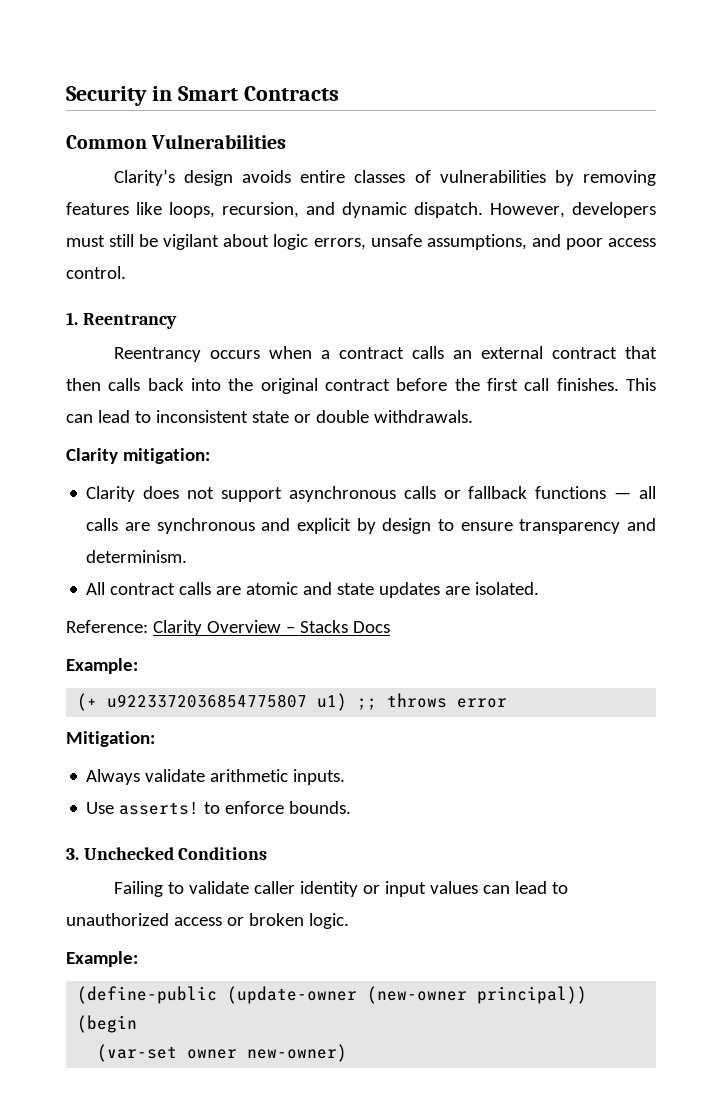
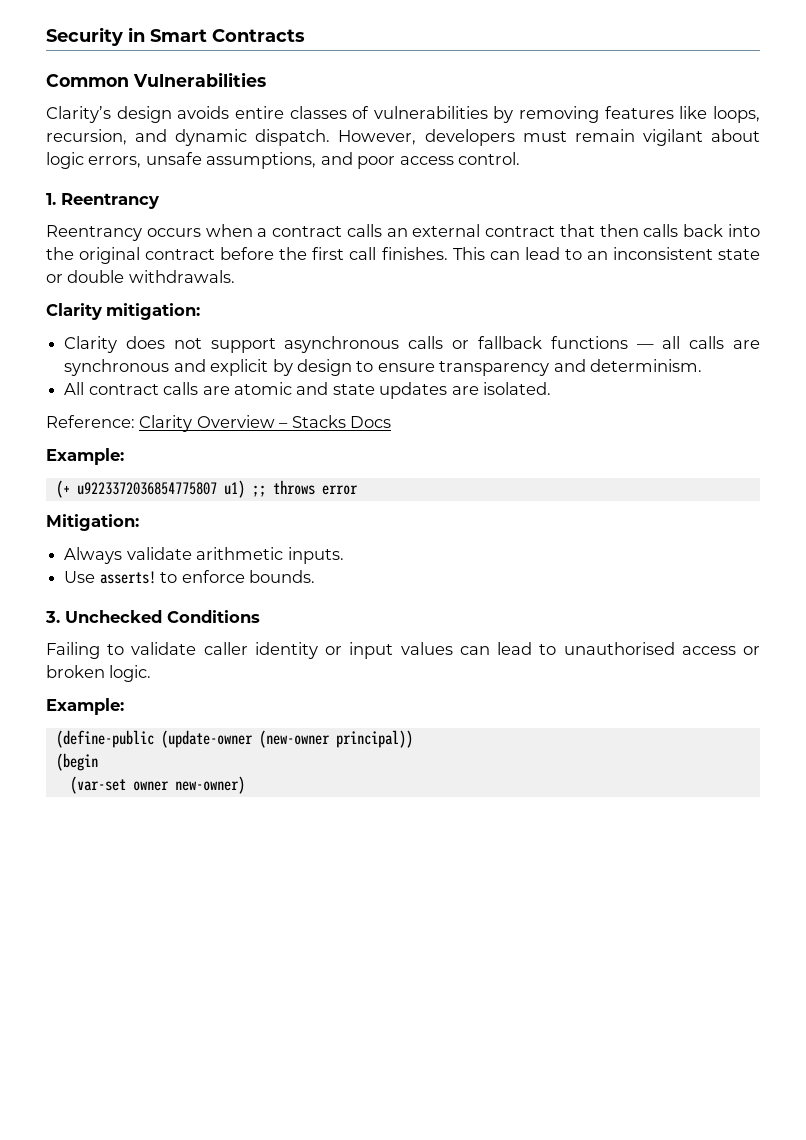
- However, developers must still be vigilant about logic errors, unsafe assumptions, and poor access control.
+ However, developers must remain vigilant about logic errors, unsafe assumptions, and poor access control.
- This can lead to inconsistent state or double withdrawals.
+ This can lead to an inconsistent state or double withdrawals.
- Failing to validate caller identity or input values can lead to unauthorized access or broken logic.
+ Failing to validate caller identity or input values can lead to unauthorised access or broken logic.

